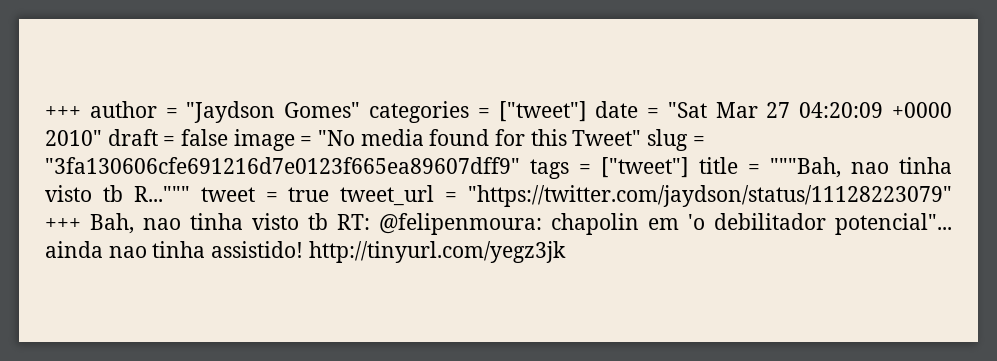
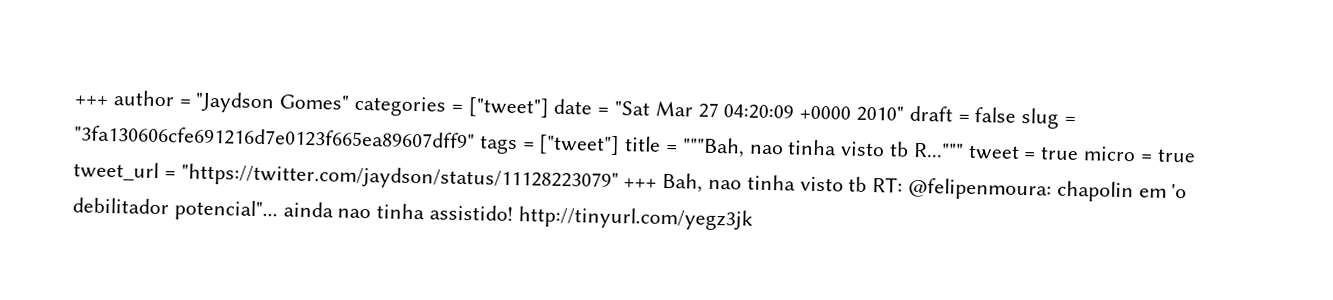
- +++ author = "Jaydson Gomes" categories = ["tweet"] date = "Sat Mar 27 04:20:09 +0000 2010" draft = false image = "No media found for this Tweet" slug = "3fa130606cfe691216d7e0123f665ea89607dff9" tags = ["tweet"] title = """Bah, nao tinha visto tb R...""" tweet = true tweet_url = "https://twitter.com/jaydson/status/11128223079" +++ Bah, nao tinha visto tb RT: @felipenmoura: chapolin em 'o debilitador potencial"... ainda nao tinha assistido! http://tinyurl.com/yegz3jk
+ +++ author = "Jaydson Gomes" categories = ["tweet"] date = "Sat Mar 27 04:20:09 +0000 2010" draft = false slug = "3fa130606cfe691216d7e0123f665ea89607dff9" tags = ["tweet"] title = """Bah, nao tinha visto tb R...""" tweet = true micro = true tweet_url = "https://twitter.com/jaydson/status/11128223079" +++ Bah, nao tinha visto tb RT: @felipenmoura: chapolin em 'o debilitador potencial"... ainda nao tinha assistido! http://tinyurl.com/yegz3jk

